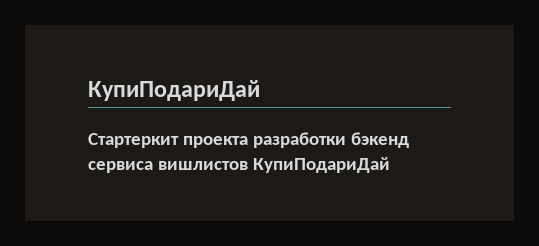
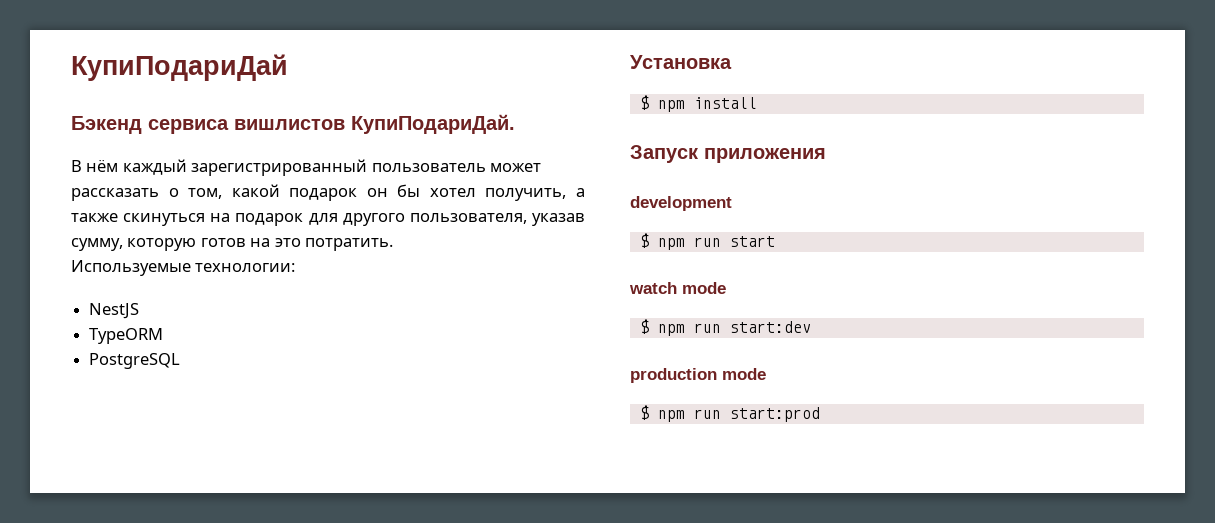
- Стартеркит проекта разработки бэкенд сервиса вишлистов КупиПодариДай
+ Бэкенд сервиса вишлистов КупиПодариДай.
+ В нём каждый зарегистрированный пользователь может рассказать о том, какой подарок он бы хотел получить, а также скинуться на подарок для другого пользователя, указав сумму, которую готов на это потратить.
+ Используемые технологии:
+ NestJS
+ TypeORM
+ PostgreSQL
+ Установка
+ $ npm install
+ Запуск приложения
+ development
+ $ npm run start
+ watch mode
+ $ npm run start:dev
+ production mode
+ $ npm run start:prod

